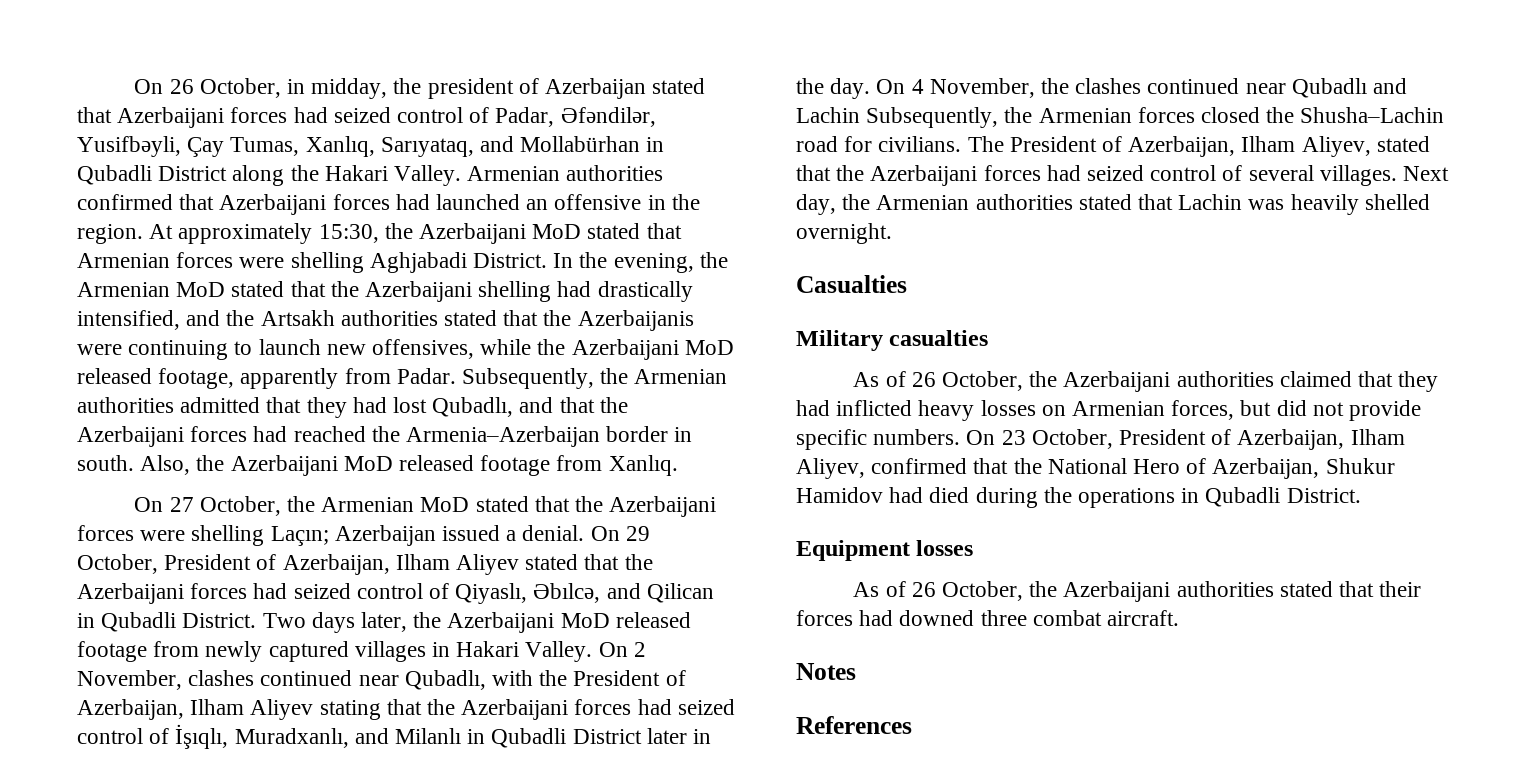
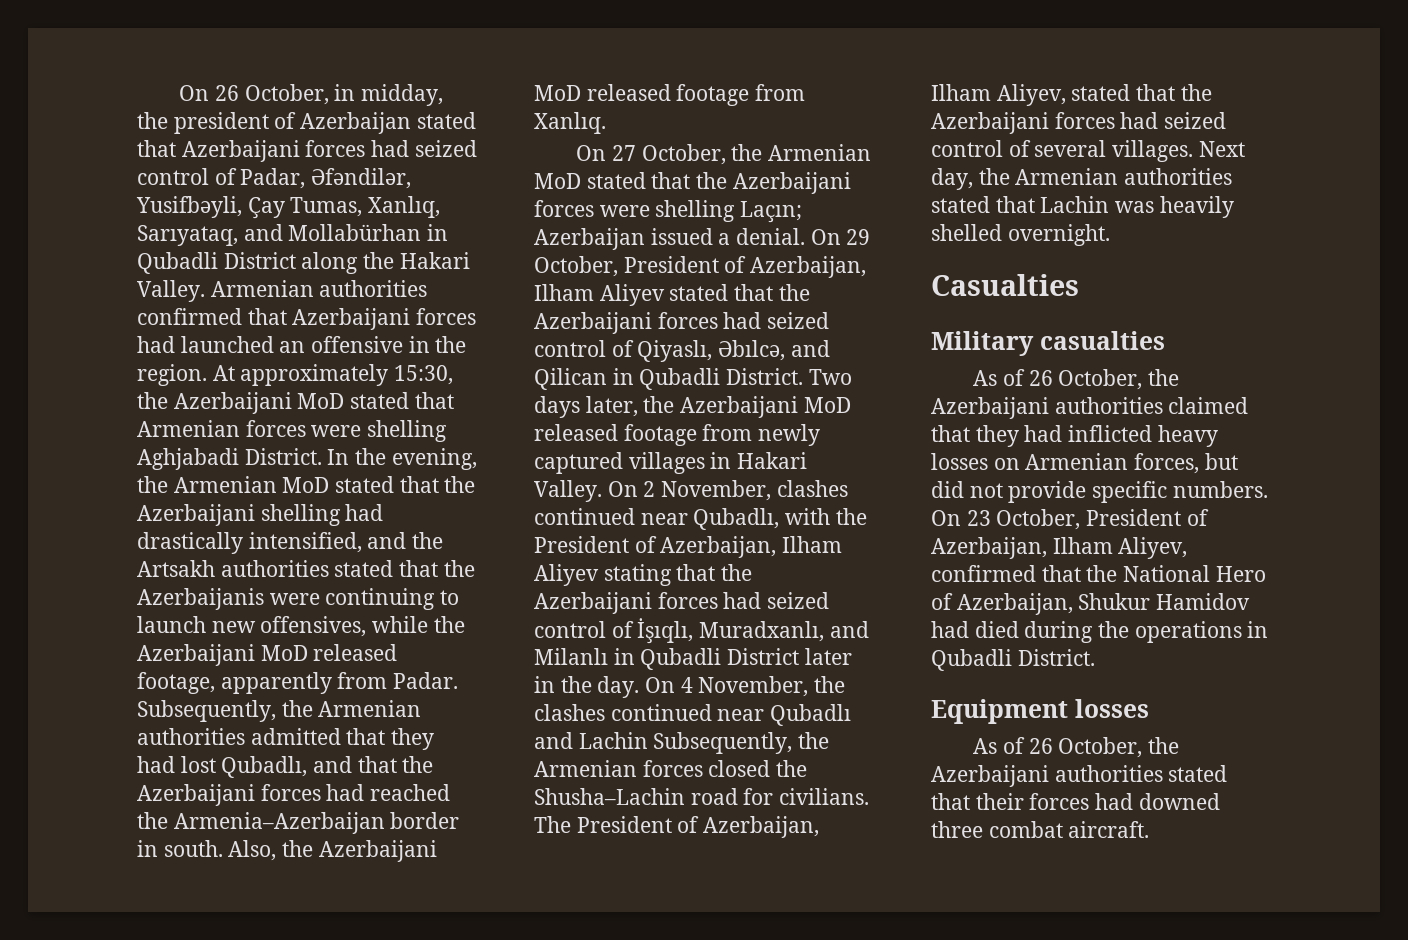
- Notes
- References

